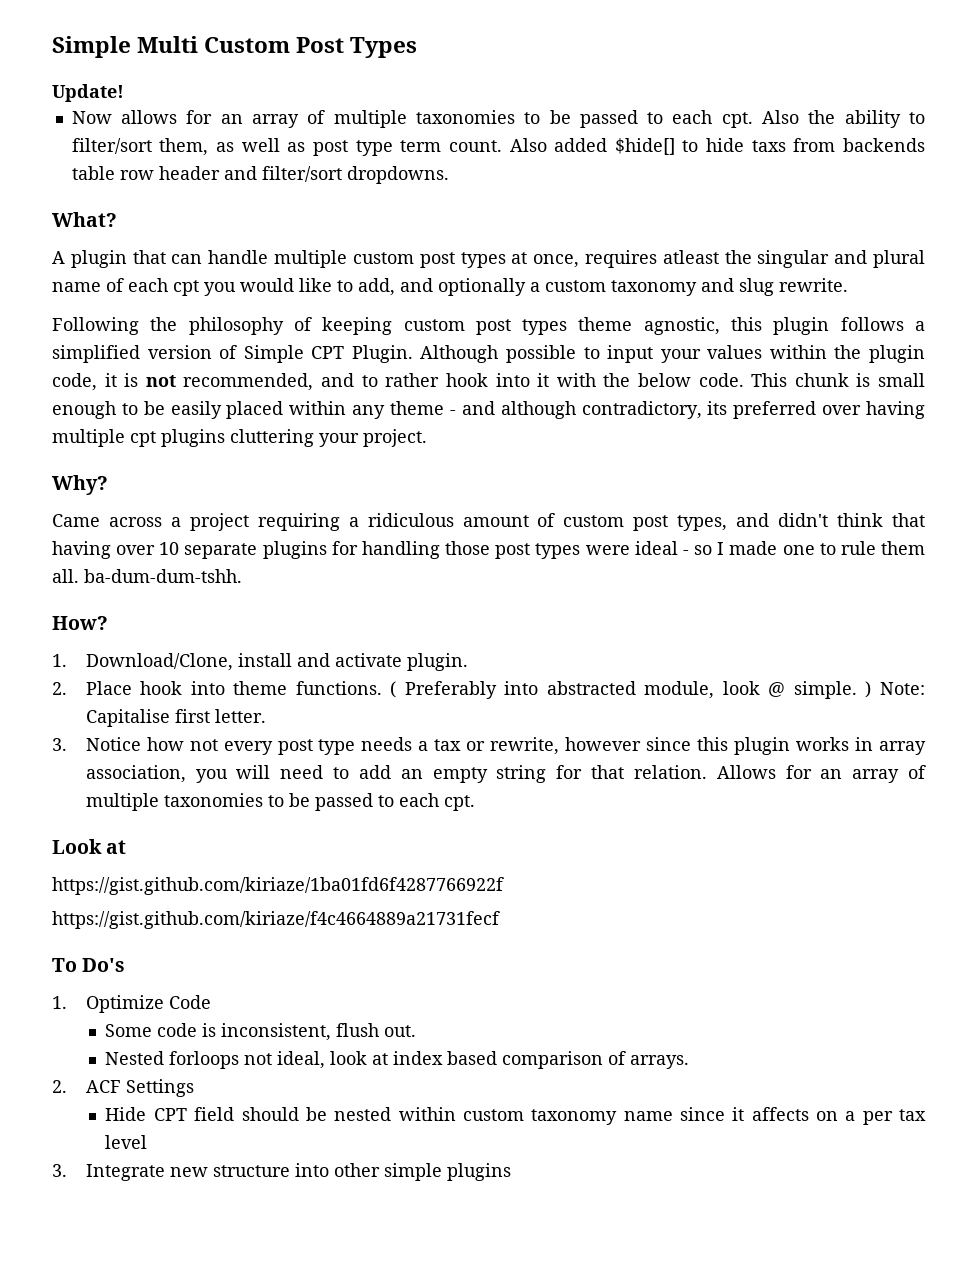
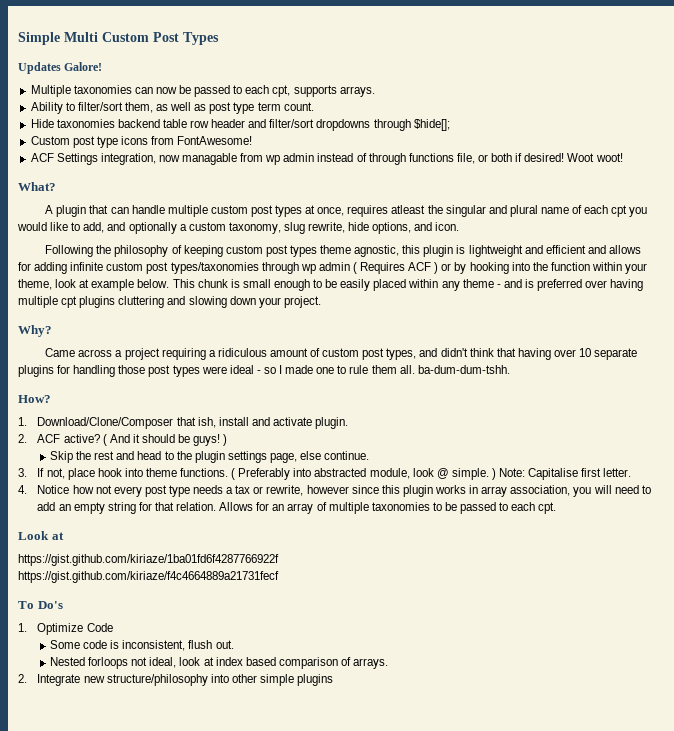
- Update!
- Now allows for an array of multiple taxonomies to be passed to each cpt. Also the ability to filter/sort them, as well as post type term count. Also added $hide[] to hide taxs from backends table row header and filter/sort dropdowns.
+ Updates Galore!
+ Multiple taxonomies can now be passed to each cpt, supports arrays.
+ Ability to filter/sort them, as well as post type term count.
+ Hide taxonomies backend table row header and filter/sort dropdowns through $hide[];
+ Custom post type icons from FontAwesome!
+ ACF Settings integration, now managable from wp admin instead of through functions file, or both if desired! Woot woot!
- A plugin that can handle multiple custom post types at once, requires atleast the singular and plural name of each cpt you would like to add, and optionally a custom taxonomy and slug rewrite.
+ A plugin that can handle multiple custom post types at once, requires atleast the singular and plural name of each cpt you would like to add, and optionally a custom taxonomy, slug rewrite, hide options, and icon.
- Following the philosophy of keeping custom post types theme agnostic, this plugin follows a simplified version of Simple CPT Plugin. Although possible to input your values within the plugin code, it is not recommended, and to rather hook into it with the below code.
+ Following the philosophy of keeping custom post types theme agnostic, this plugin is lightweight and efficient and allows for adding infinite custom post types/taxonomies through wp admin ( Requires ACF ) or by hooking into the function within your theme, look at example below.
- This chunk is small enough to be easily placed within any theme - and although contradictory, its preferred over having multiple cpt plugins cluttering your project.
+ This chunk is small enough to be easily placed within any theme - and is preferred over having multiple cpt plugins cluttering and slowing down your project.
- 1. Download/Clone, install and activate plugin.
+ 1. Download/Clone/Composer that ish, install and activate plugin.
- 2. Place hook into theme functions.
+ 2. ACF active? ( And it should be guys! )
+ Skip the rest and head to the plugin settings page, else continue.
+ 3. If not, place hook into theme functions.
- 3. Notice how not every post type needs a tax or rewrite, however since this plugin works in array association, you will need to add an empty string for that relation.
+ 4. Notice how not every post type needs a tax or rewrite, however since this plugin works in array association, you will need to add an empty string for that relation.
- 2. ACF Settings
- Hide CPT field should be nested within custom taxonomy name since it affects on a per tax level
- 3. Integrate new structure into other simple plugins
+ 2. Integrate new structure/philosophy into other simple plugins

